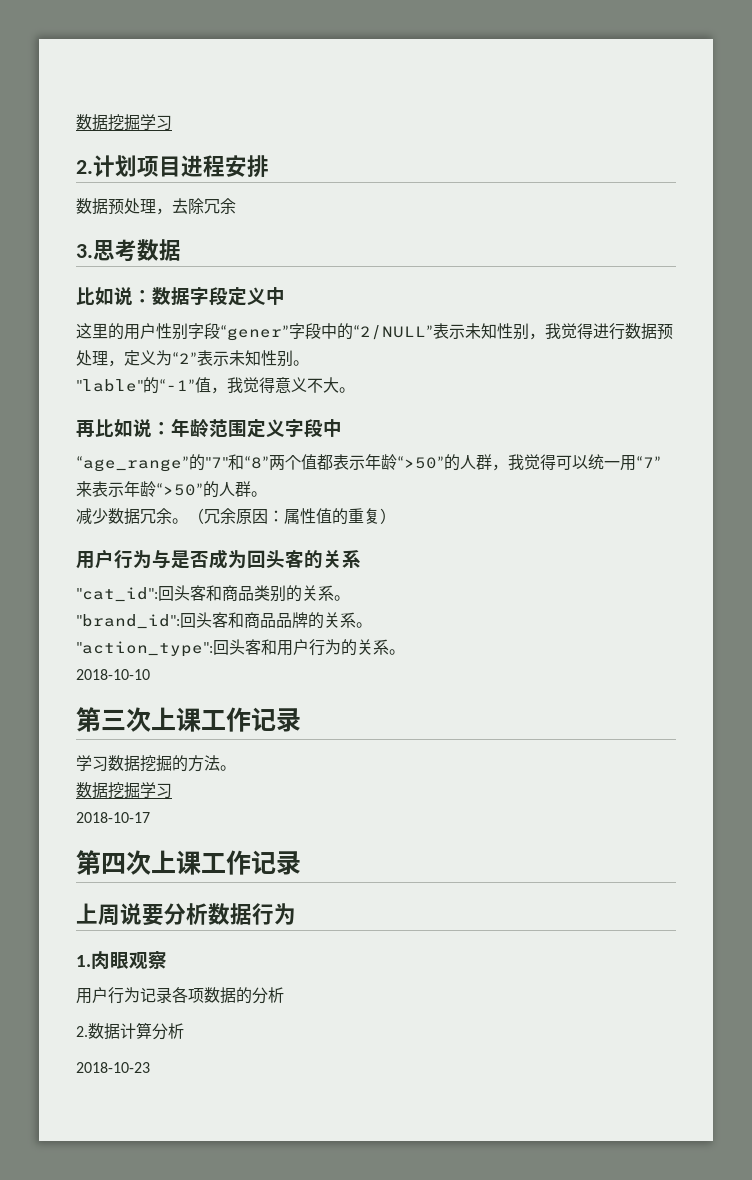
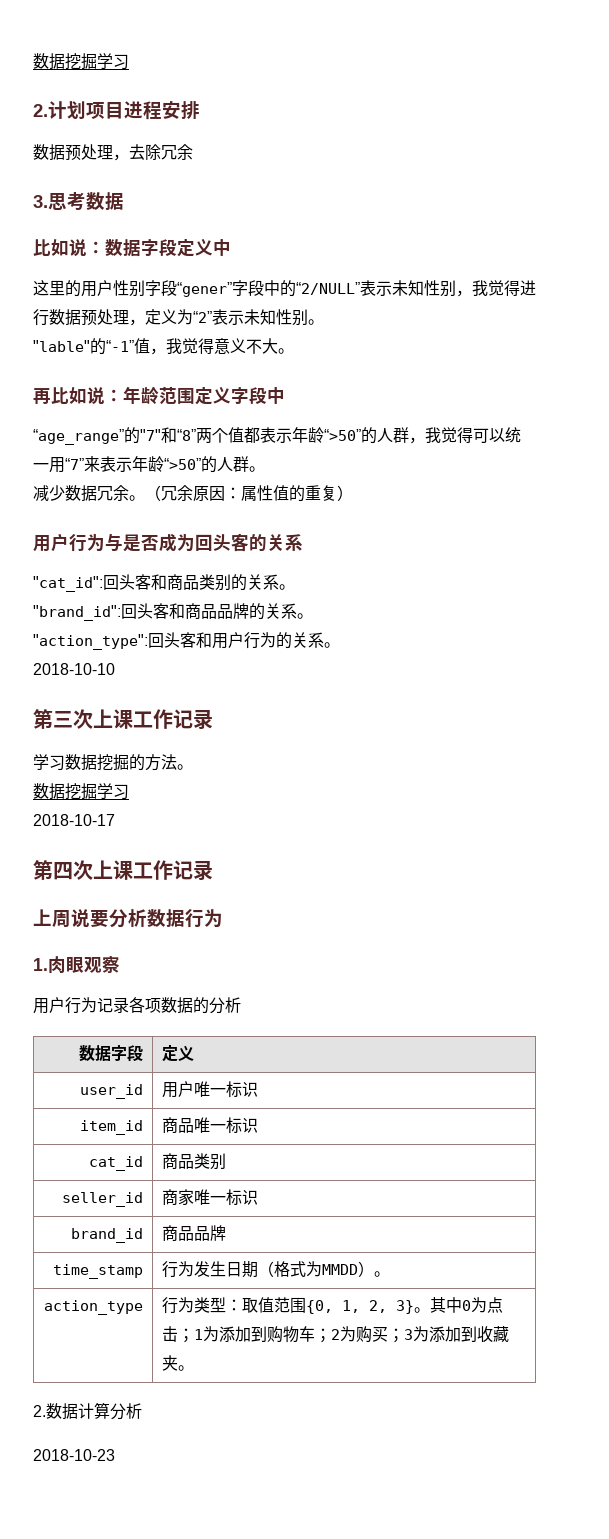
+ 数据字段 | 定义
+ user_id | 用户唯一标识
+ item_id | 商品唯一标识
+ cat_id | 商品类别
+ seller_id | 商家唯一标识
+ brand_id | 商品品牌
+ time_stamp | 行为发生日期（格式为MMDD）。
+ action_type | 行为类型：取值范围{0, 1, 2, 3}。其中0为点击；1为添加到购物车；2为购买；3为添加到收藏夹。

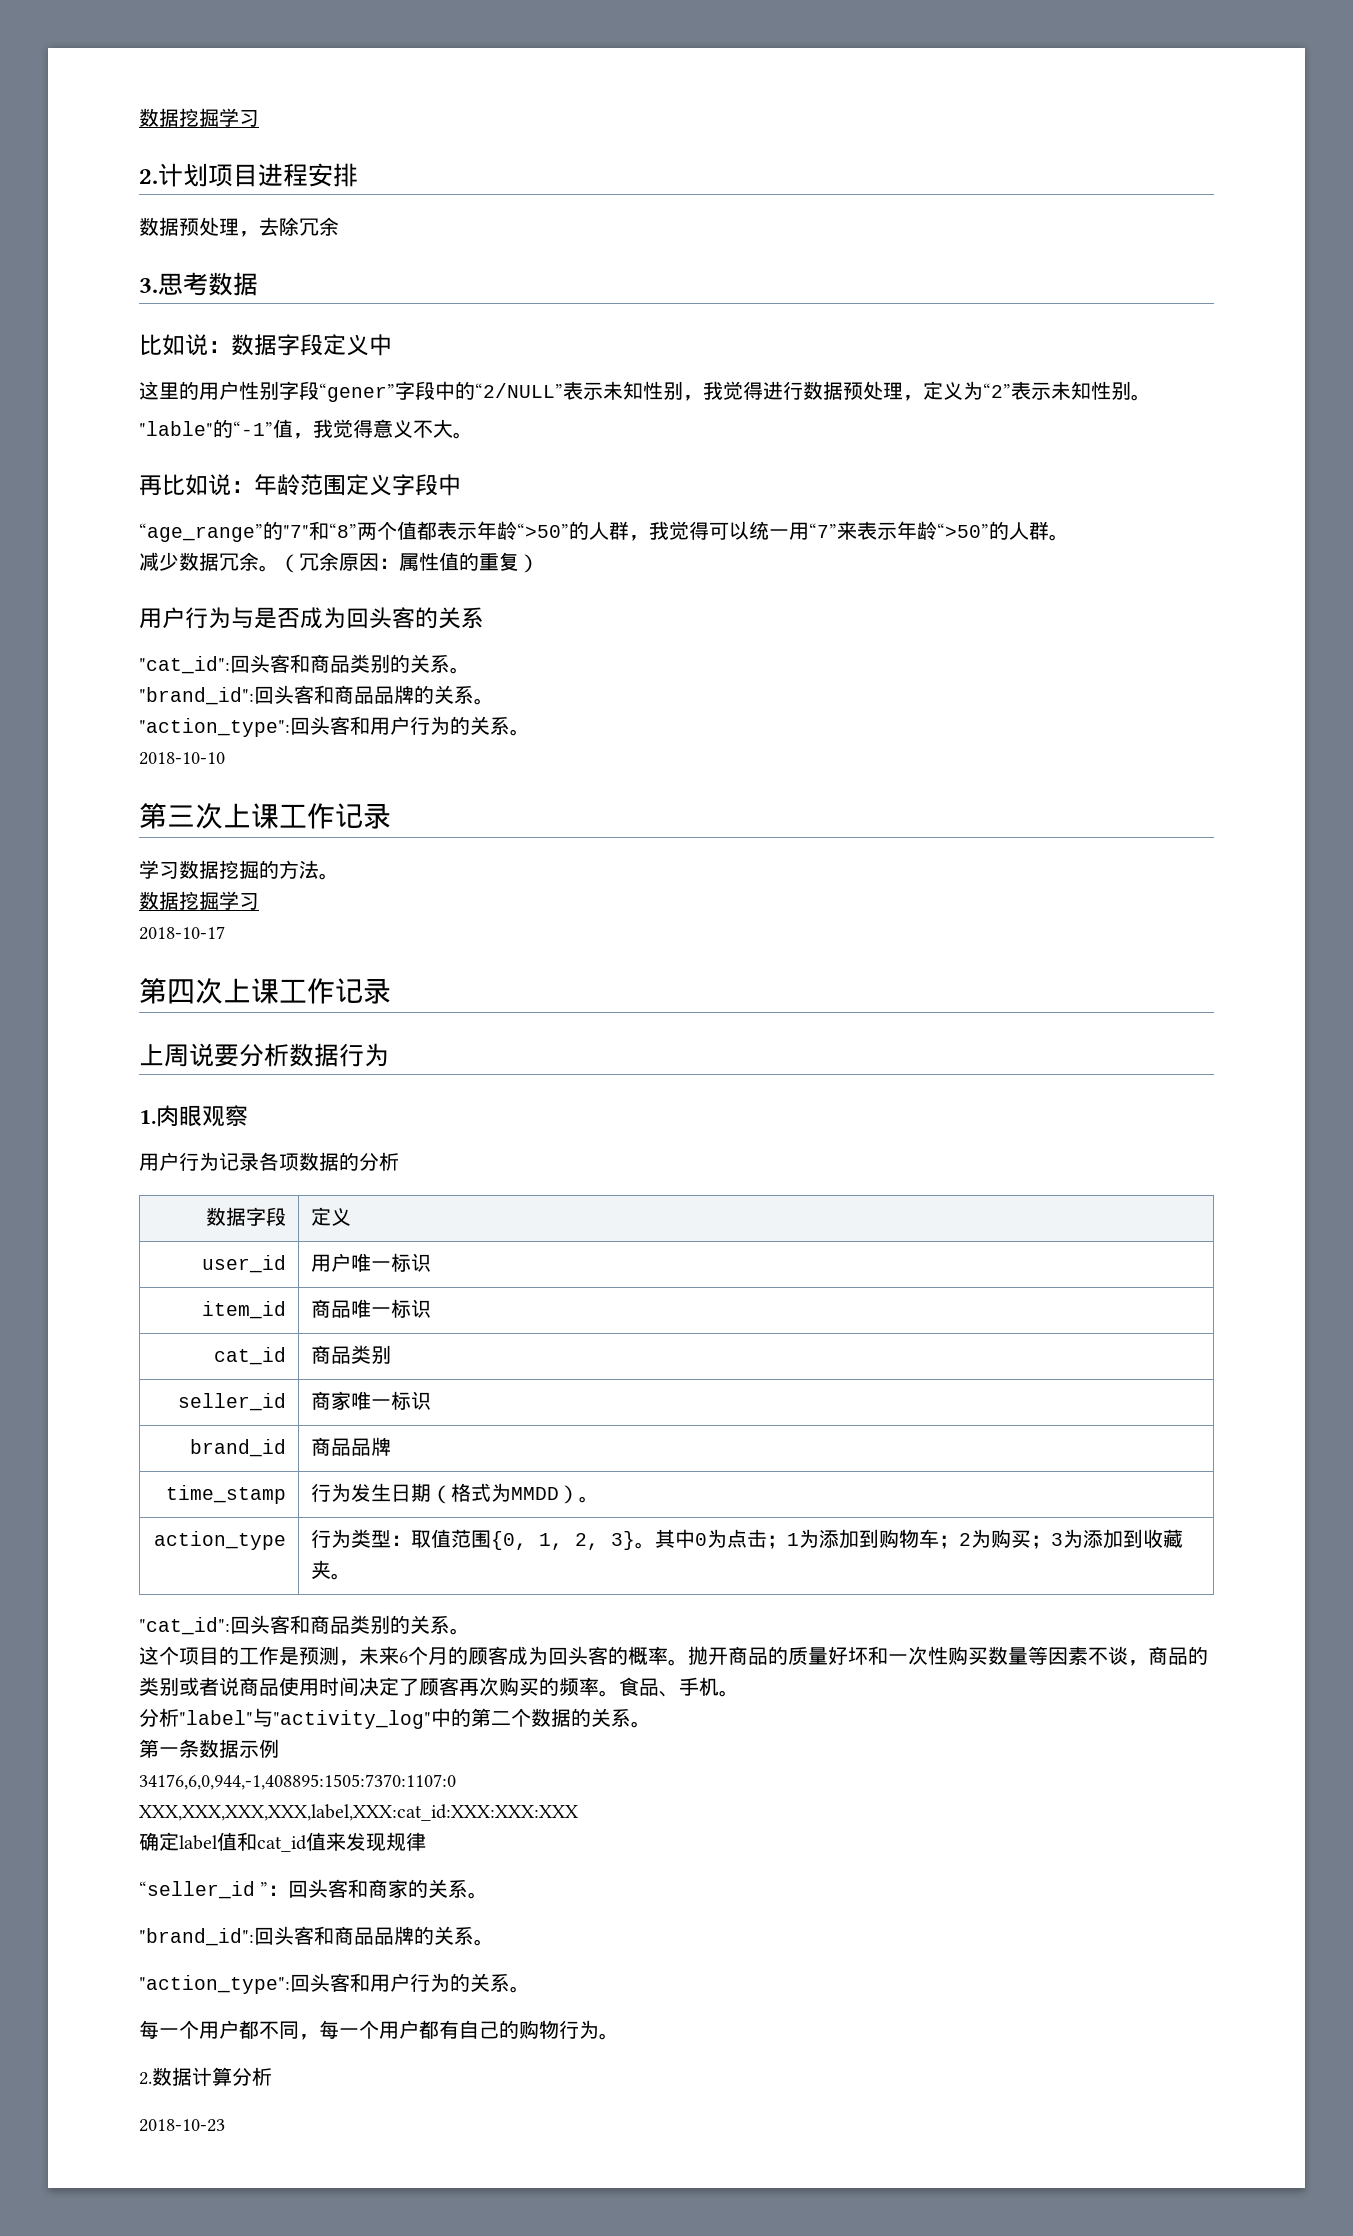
  action_type | 行为类型：取值范围{0, 1, 2, 3}。其中0为点击；1为添加到购物车；2为购买；3为添加到收藏夹。
+ "cat_id":回头客和商品类别的关系。
+ 这个项目的工作是预测，未来6个月的顾客成为回头客的概率。抛开商品的质量好坏和一次性购买数量等因素不谈，商品的类别或者说商品使用时间决定了顾客再次购买的频率。食品、手机。
+ 分析"label"与"activity_log"中的第二个数据的关系。
+ 第一条数据示例
+ 34176,6,0,944,-1,408895:1505:7370:1107:0
+ XXX,XXX,XXX,XXX,label,XXX:cat_id:XXX:XXX:XXX
+ 确定label值和cat_id值来发现规律
+ “seller_id ”：回头客和商家的关系。
+ "brand_id":回头客和商品品牌的关系。
+ "action_type":回头客和用户行为的关系。
+ 每一个用户都不同，每一个用户都有自己的购物行为。

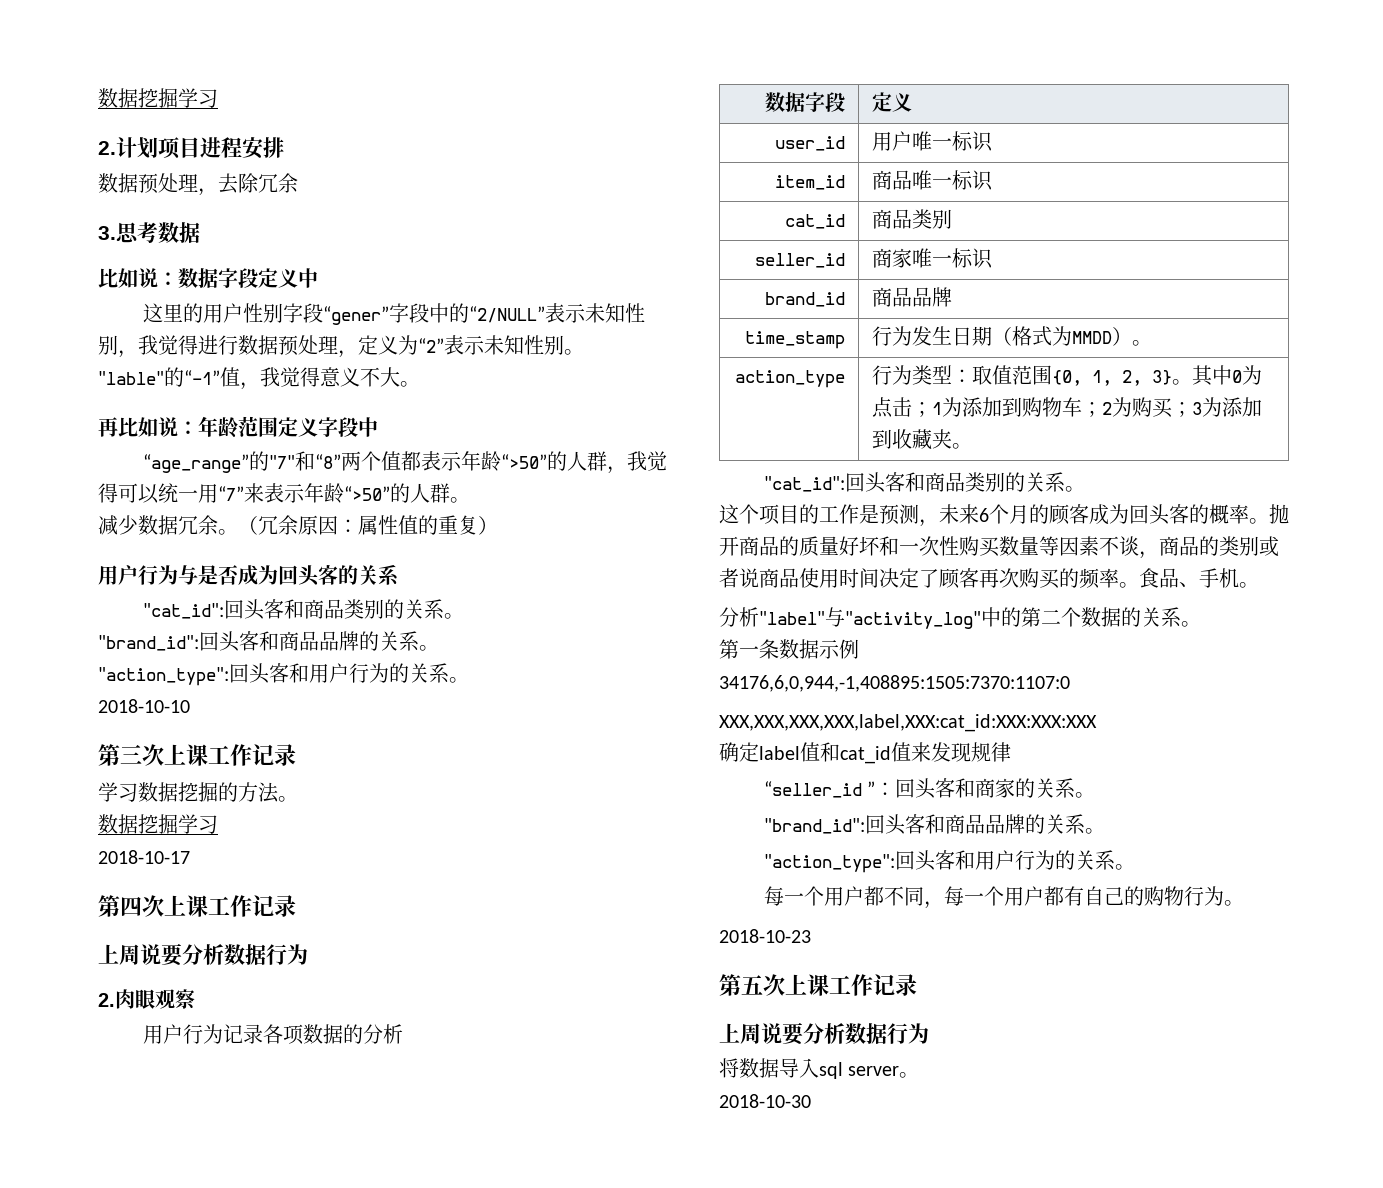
- 1.肉眼观察
+ 2.肉眼观察
- 2.数据计算分析
  2018-10-23
+ 第五次上课工作记录
+ 上周说要分析数据行为
+ 将数据导入sql server。
+ 2018-10-30

